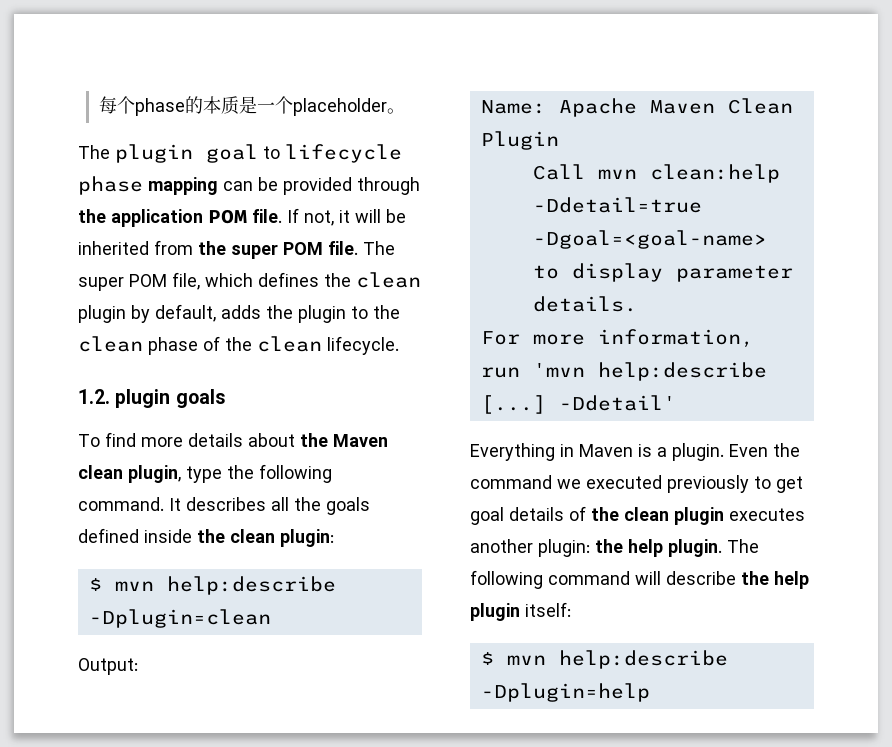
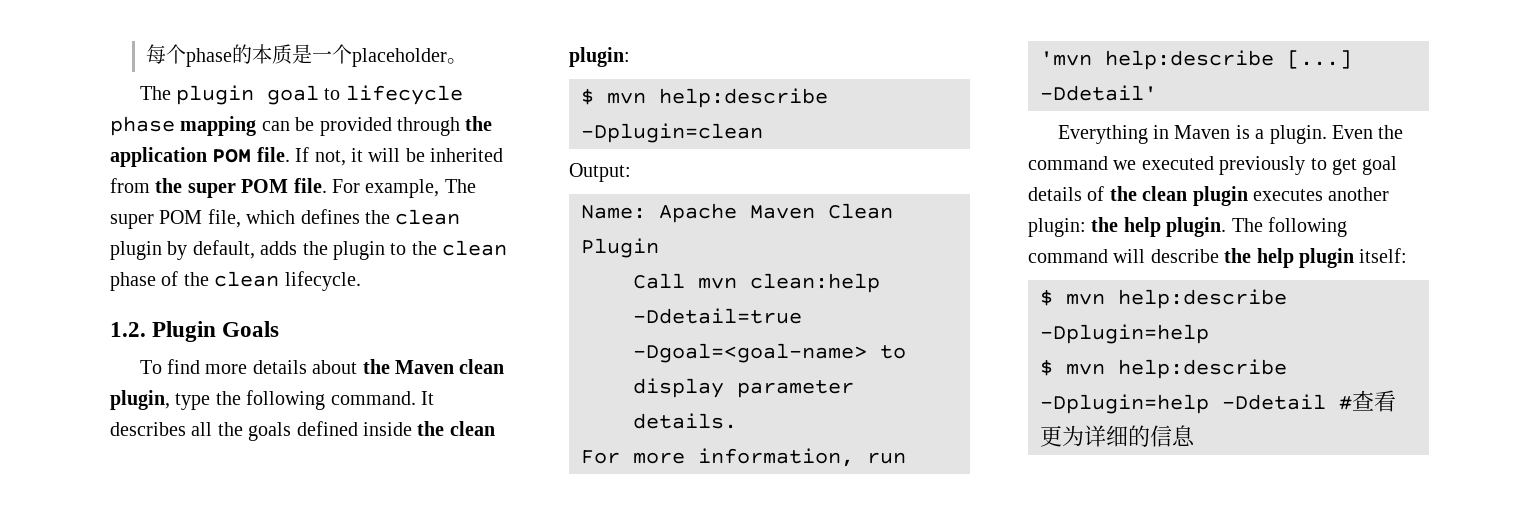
- The super POM file, which defines the clean plugin by default, adds the plugin to the clean phase of the clean lifecycle.
+ For example, The super POM file, which defines the clean plugin by default, adds the plugin to the clean phase of the clean lifecycle.
- 1.2. plugin goals
+ 1.2. Plugin Goals
+ $ mvn help:describe -Dplugin=help -Ddetail #查看更为详细的信息

